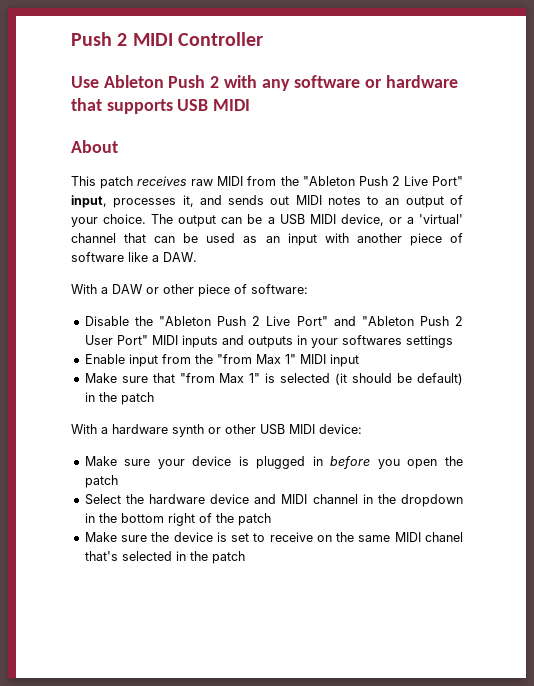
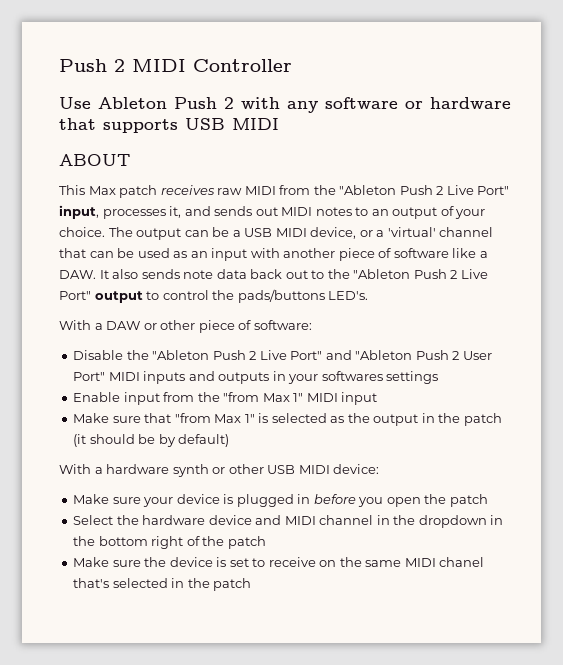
- About
+ ABOUT
- This patch receives raw MIDI from the "Ableton Push 2 Live Port" input, processes it, and sends out MIDI notes to an output of your choice.
+ This Max patch receives raw MIDI from the "Ableton Push 2 Live Port" input, processes it, and sends out MIDI notes to an output of your choice.
- The output can be a USB MIDI device, or a 'virtual' channel that can be used as an input with another piece of software like a DAW.
+ The output can be a USB MIDI device, or a 'virtual' channel that can be used as an input with another piece of software like a DAW. It also sends note data back out to the "Ableton Push 2 Live Port" output to control the pads/buttons LED's.
- Make sure that "from Max 1" is selected (it should be default) in the patch
+ Make sure that "from Max 1" is selected as the output in the patch (it should be by default)

